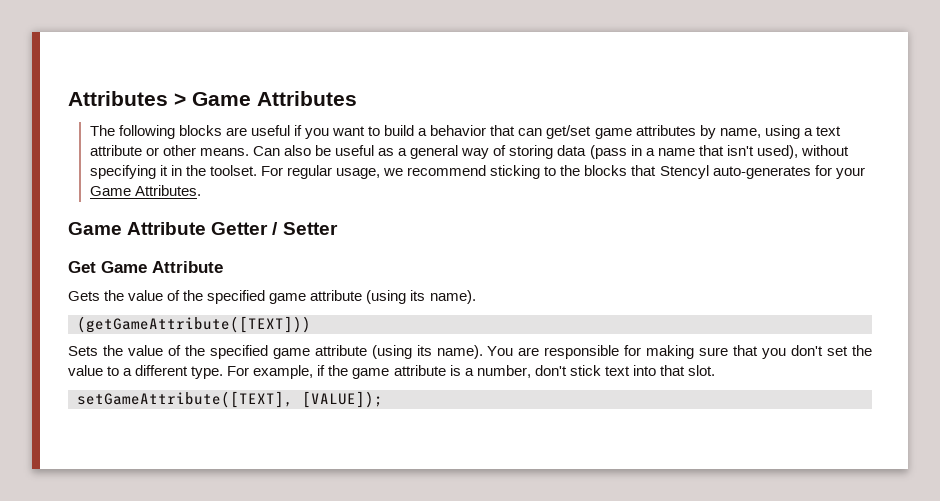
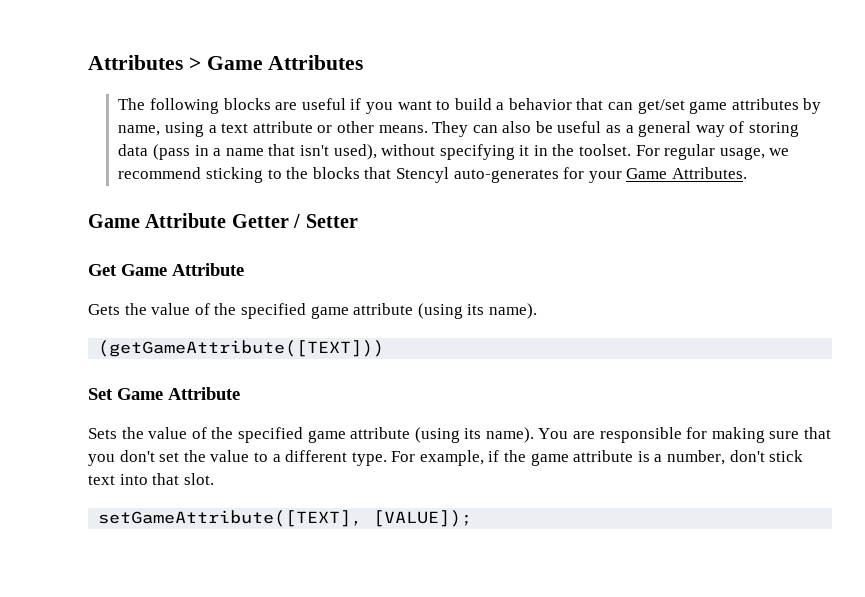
- Can also be useful as a general way of storing data (pass in a name that isn't used), without specifying it in the toolset.
+ They can also be useful as a general way of storing data (pass in a name that isn't used), without specifying it in the toolset.
+ Set Game Attribute

